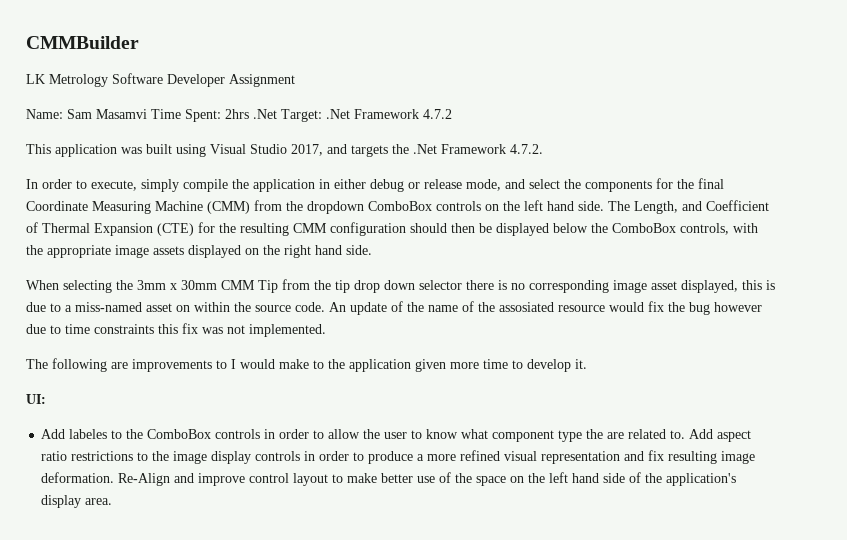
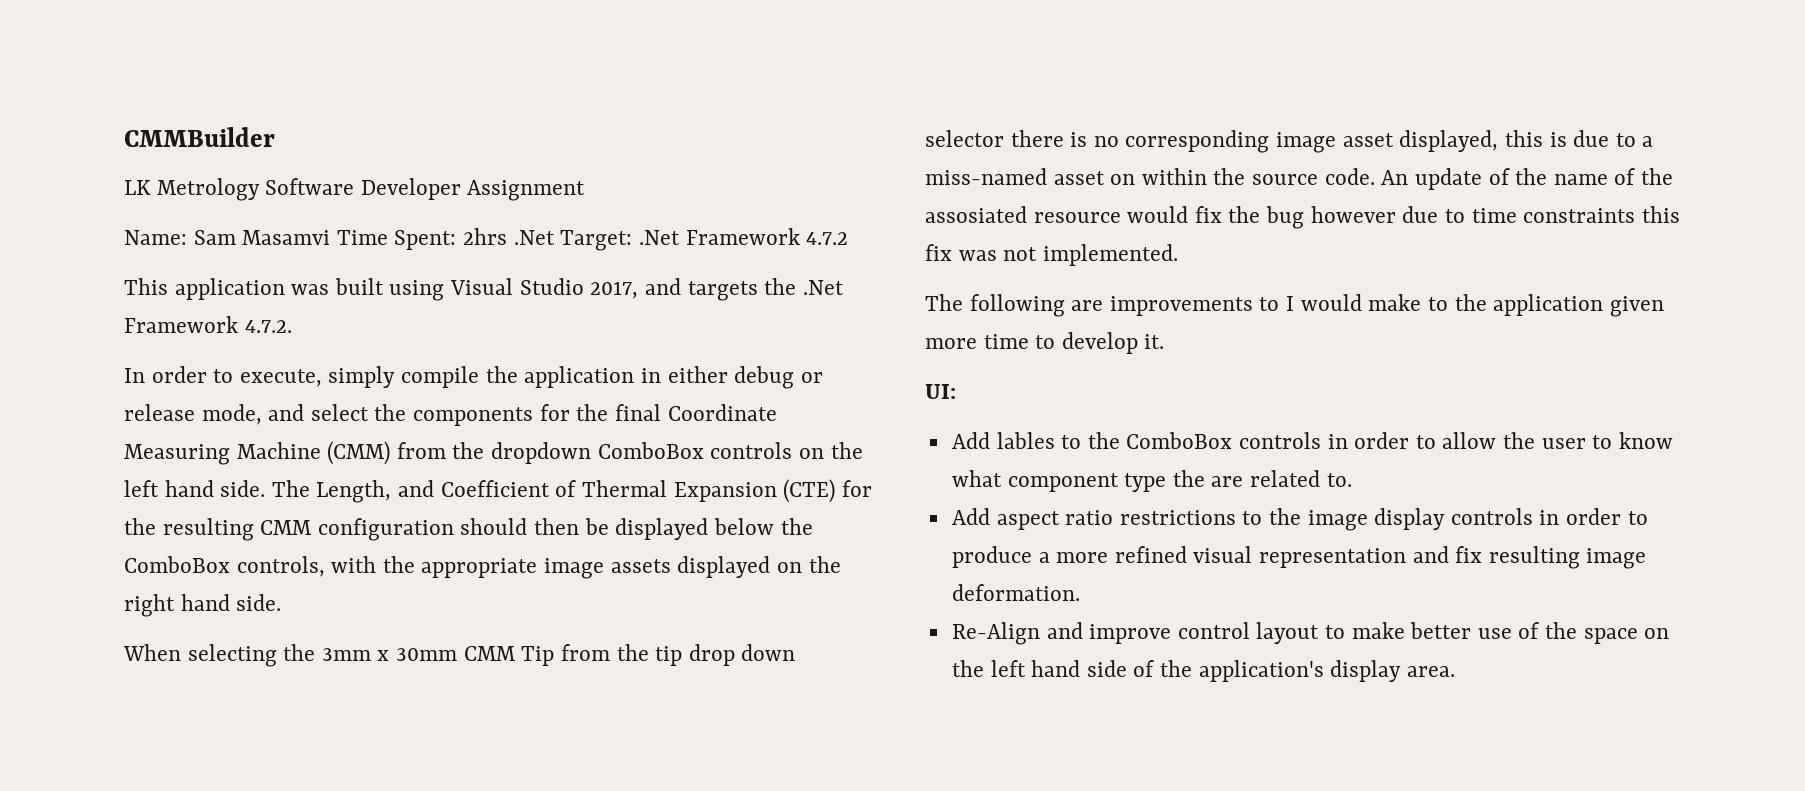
- Add labeles to the ComboBox controls in order to allow the user to know what component type the are related to. Add aspect ratio restrictions to the image display controls in order to produce a more refined visual representation and fix resulting image deformation. Re-Align and improve control layout to make better use of the space on the left hand side of the application's display area.
+ Add lables to the ComboBox controls in order to allow the user to know what component type the are related to.
+ Add aspect ratio restrictions to the image display controls in order to produce a more refined visual representation and fix resulting image deformation.
+ Re-Align and improve control layout to make better use of the space on the left hand side of the application's display area.

